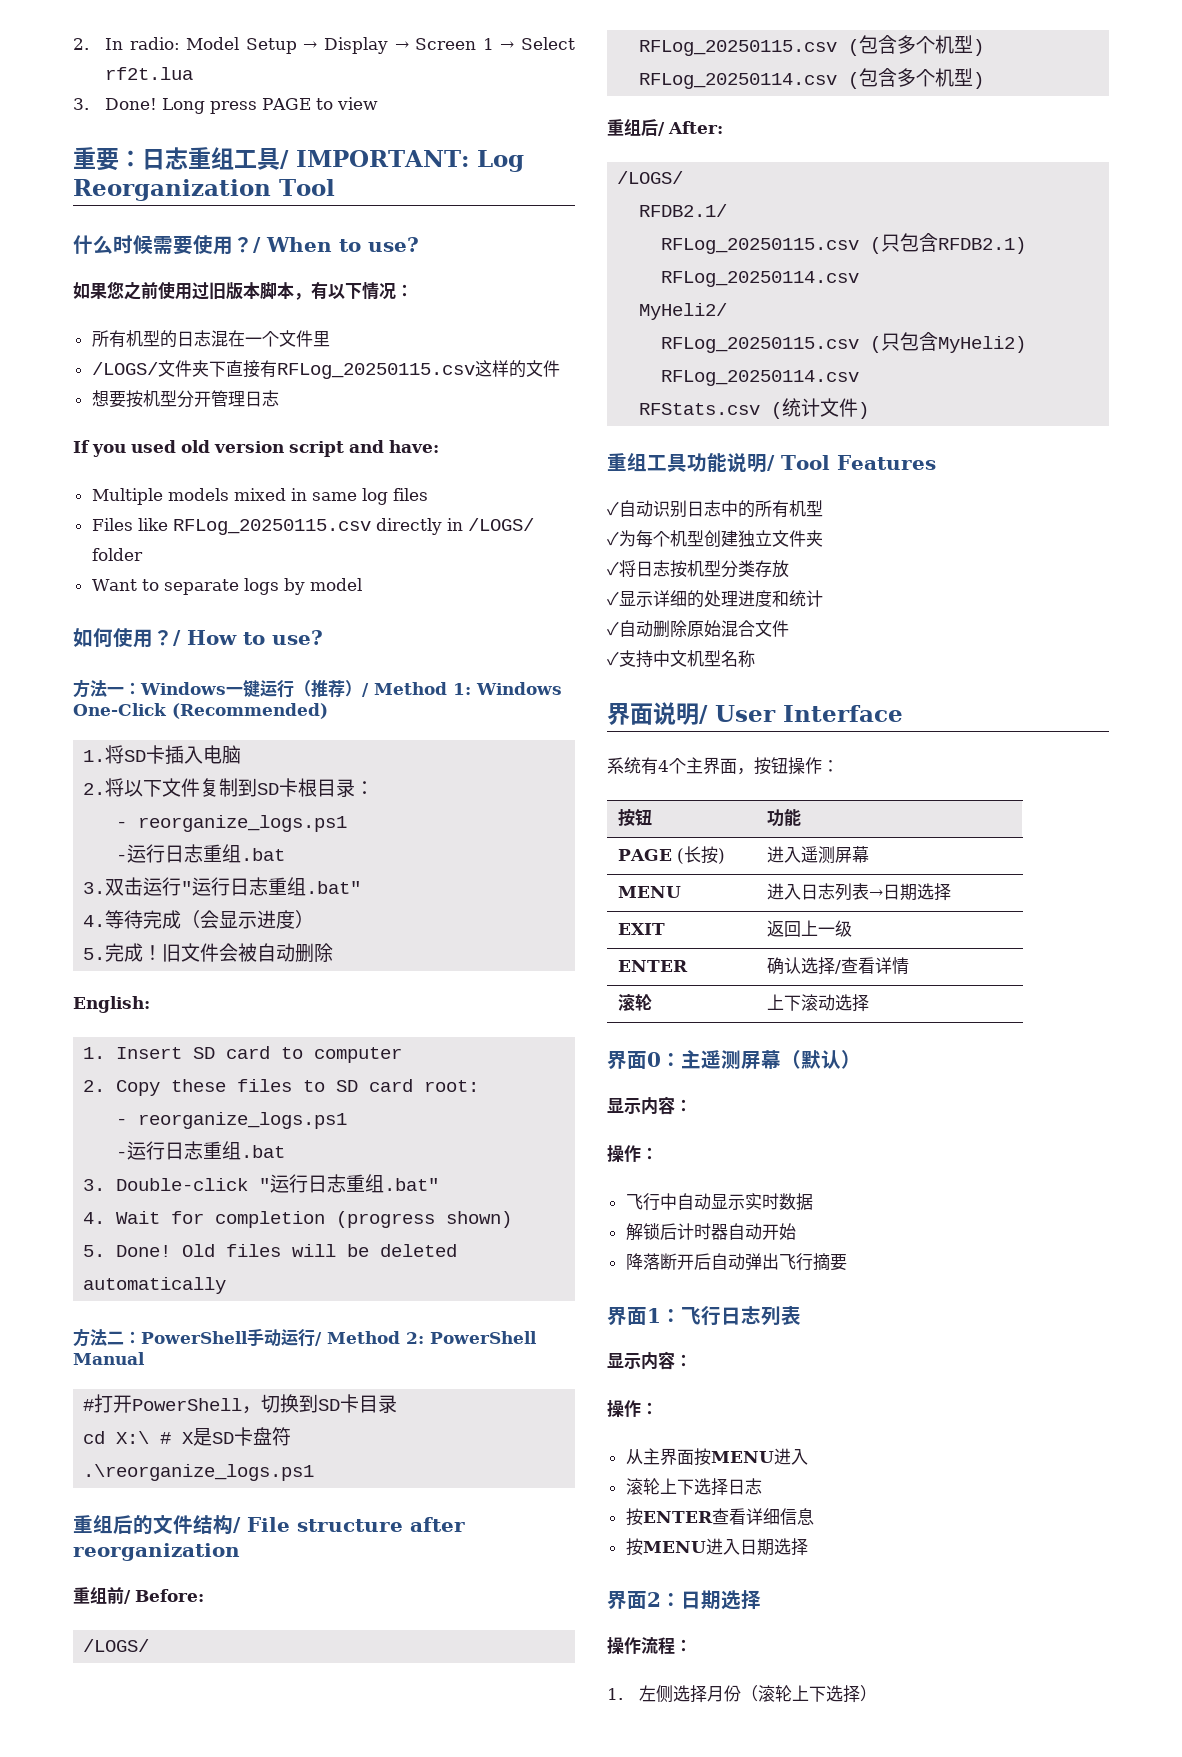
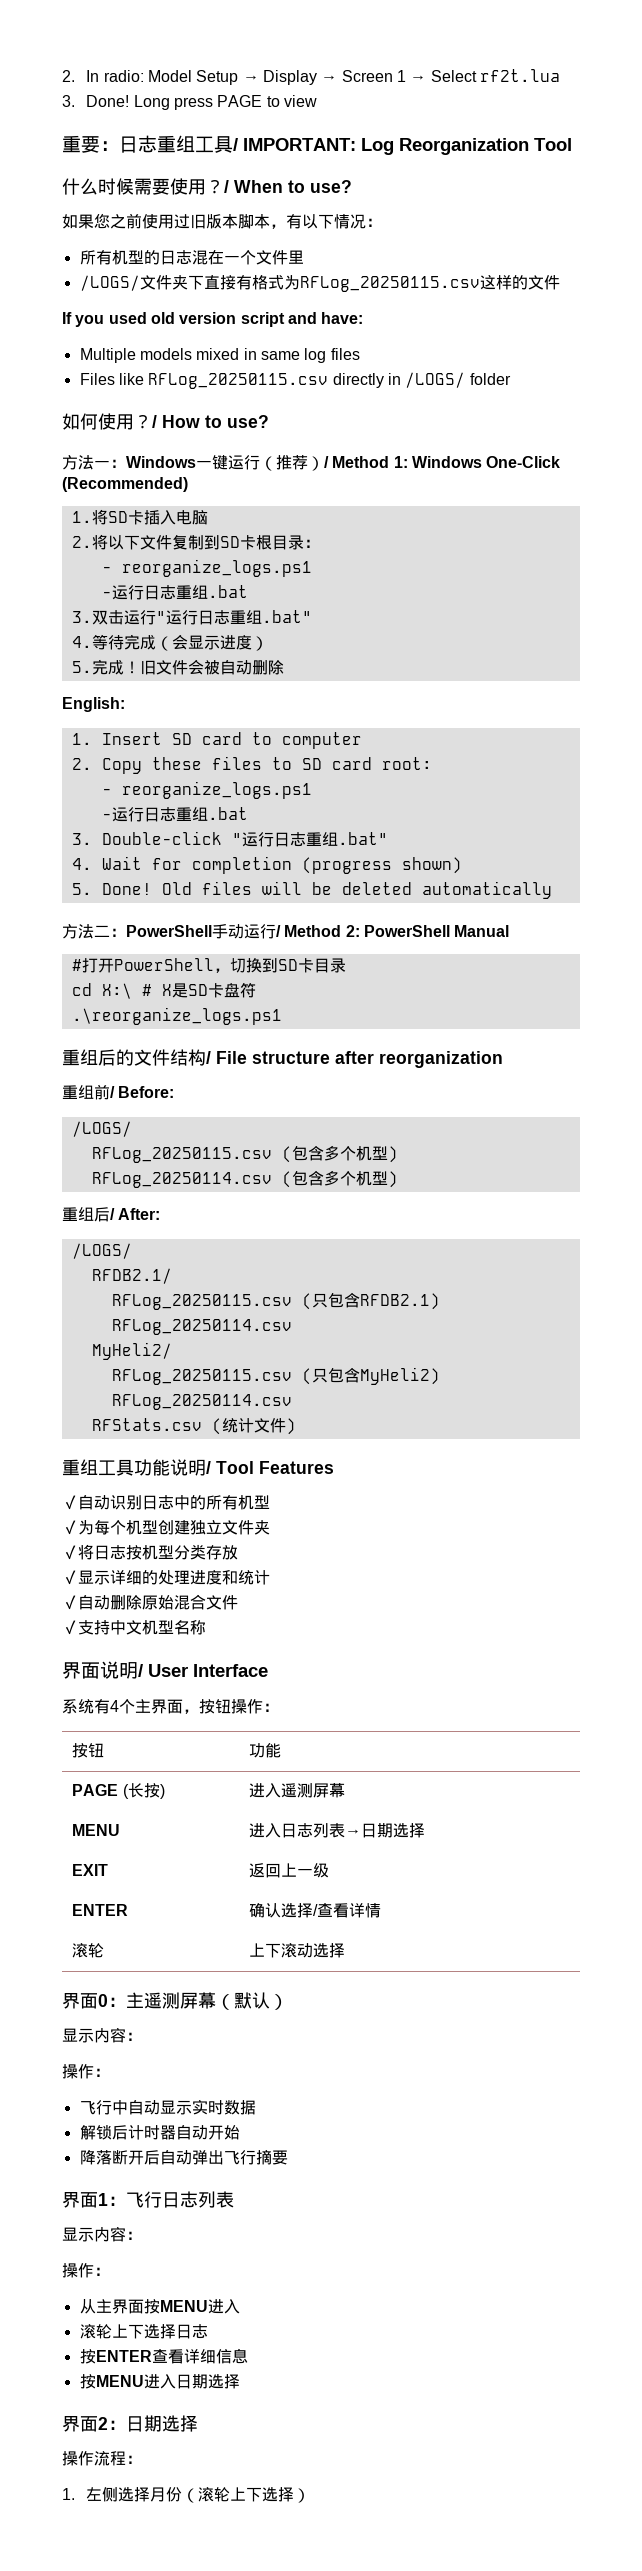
- /LOGS/文件夹下直接有RFLog_20250115.csv这样的文件
+ /LOGS/文件夹下直接有格式为RFLog_20250115.csv这样的文件
- 想要按机型分开管理日志
- Want to separate logs by model

